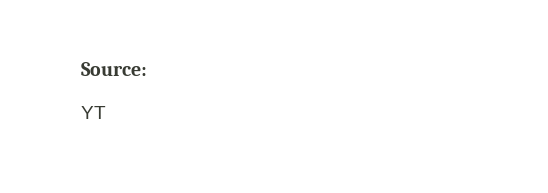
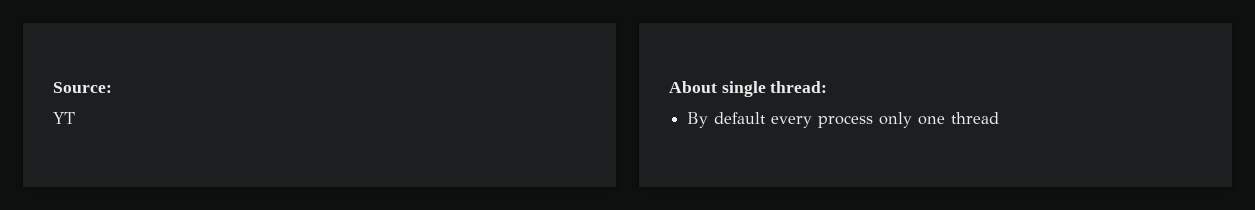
+ About single thread:
+ By default every process only one thread

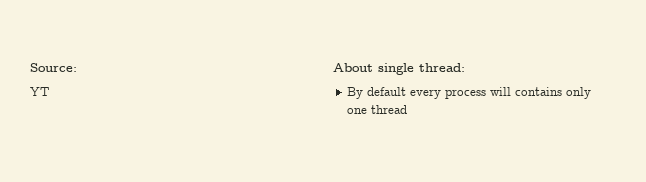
- By default every process only one thread
+ By default every process will contains only one thread

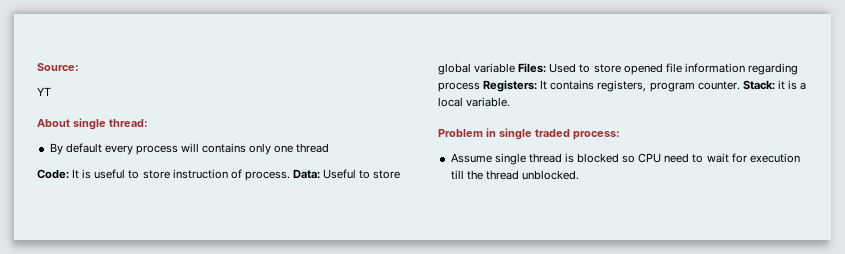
+ Code: It is useful to store instruction of process. Data: Useful to store global variable Files: Used to store opened file information regarding process Registers: It contains registers, program counter. Stack: it is a local variable.
+ Problem in single traded process:
+ Assume single thread is blocked so CPU need to wait for execution till the thread unblocked.

